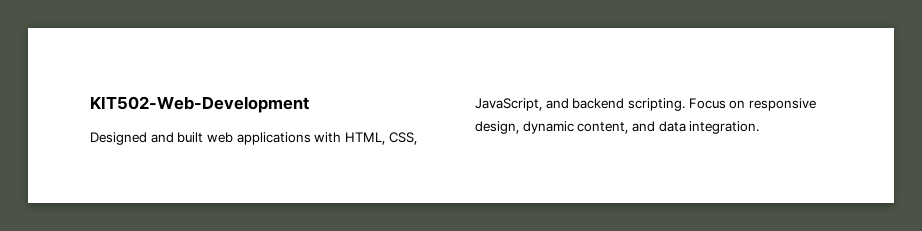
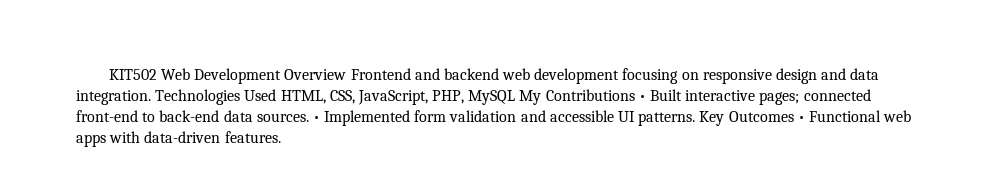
- KIT502-Web-Development
- Designed and built web applications with HTML, CSS, JavaScript, and backend scripting. Focus on responsive design, dynamic content, and data integration.
+ KIT502 Web Development Overview Frontend and backend web development focusing on responsive design and data integration. Technologies Used HTML, CSS, JavaScript, PHP, MySQL My Contributions • Built interactive pages; connected front-end to back-end data sources. • Implemented form validation and accessible UI patterns. Key Outcomes • Functional web apps with data-driven features.

